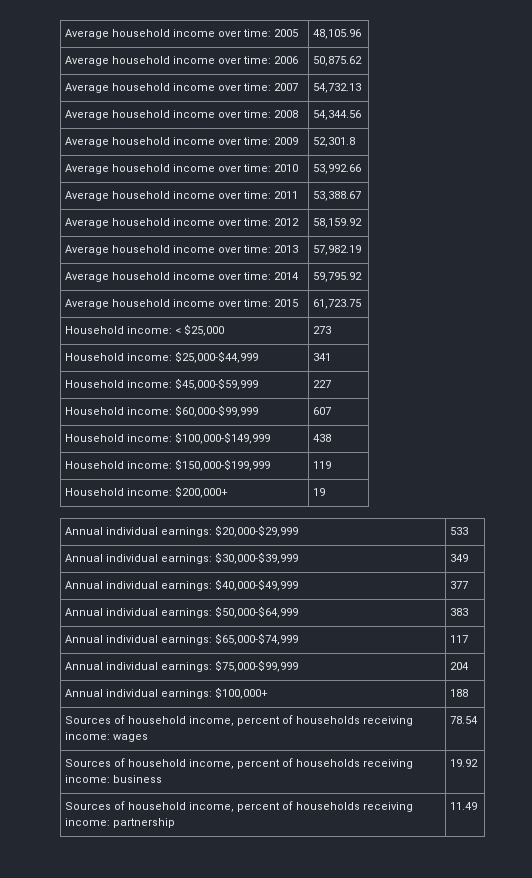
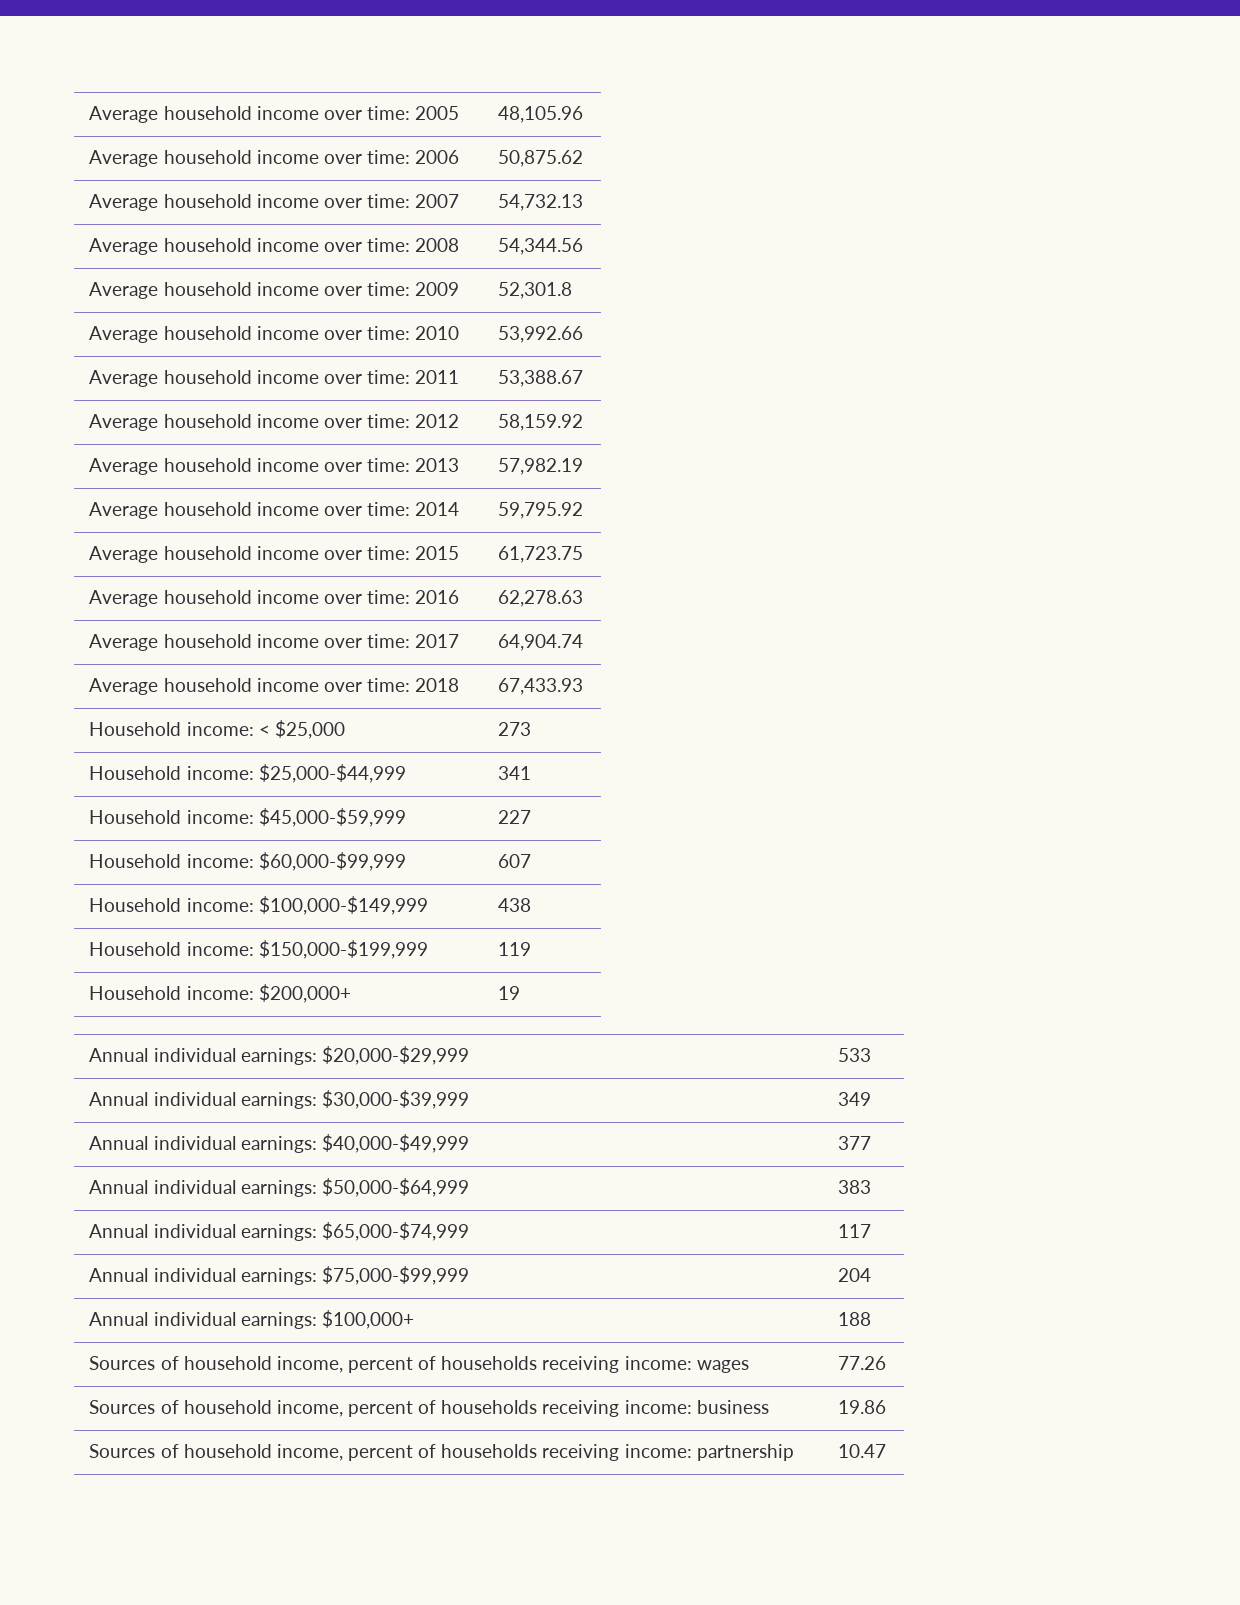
+ Average household income over time: 2016 | 62,278.63
+ Average household income over time: 2017 | 64,904.74
+ Average household income over time: 2018 | 67,433.93
- Sources of household income, percent of households receiving income: wages | 78.54
+ Sources of household income, percent of households receiving income: wages | 77.26
- Sources of household income, percent of households receiving income: business | 19.92
+ Sources of household income, percent of households receiving income: business | 19.86
- Sources of household income, percent of households receiving income: partnership | 11.49
+ Sources of household income, percent of households receiving income: partnership | 10.47

